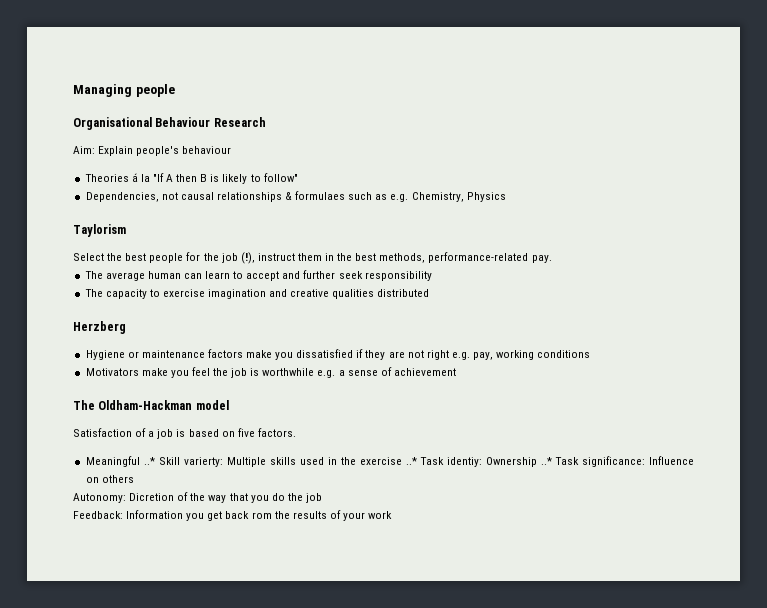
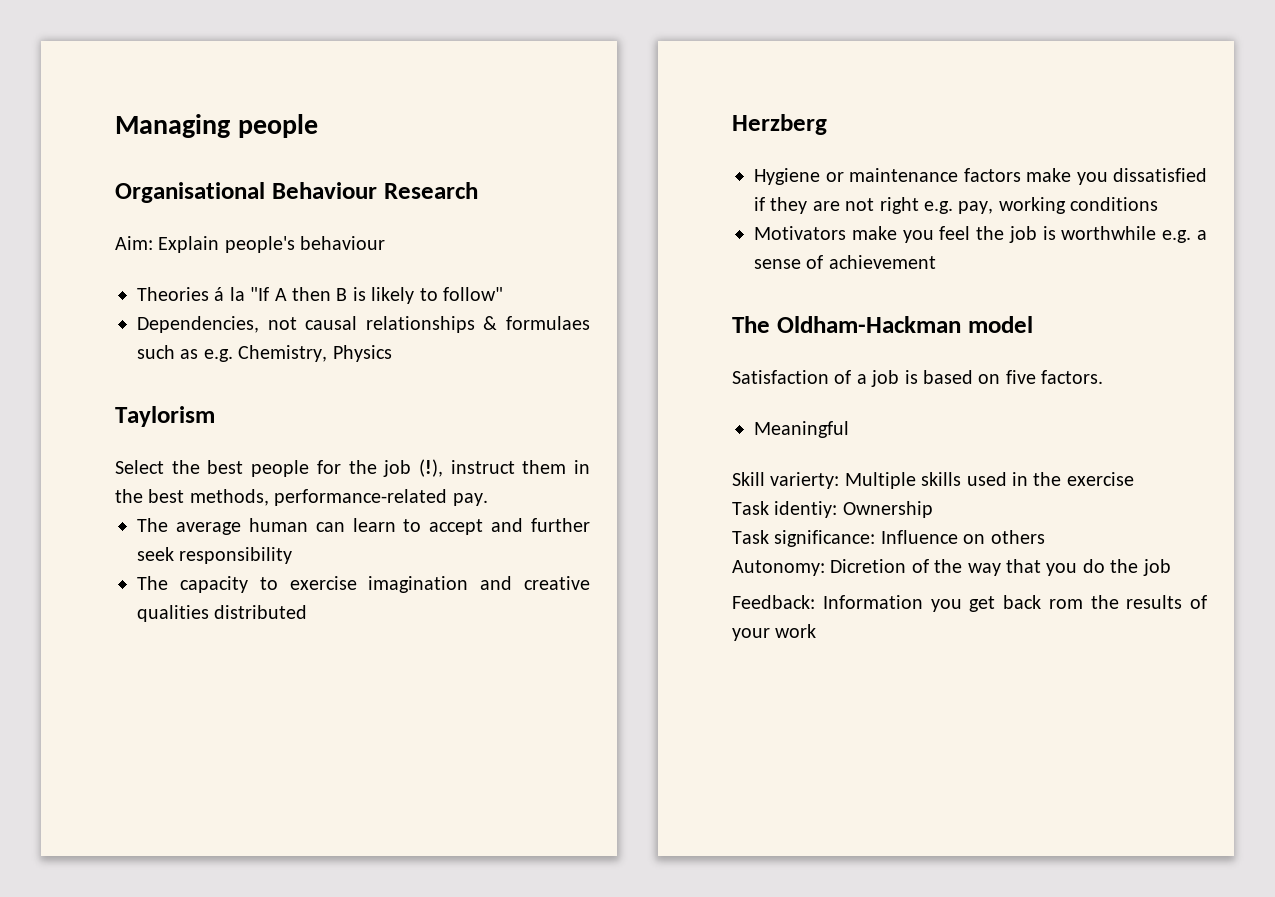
- Meaningful ..* Skill varierty: Multiple skills used in the exercise ..* Task identiy: Ownership ..* Task significance: Influence on others
+ Meaningful
+ Skill varierty: Multiple skills used in the exercise
+ Task identiy: Ownership
+ Task significance: Influence on others

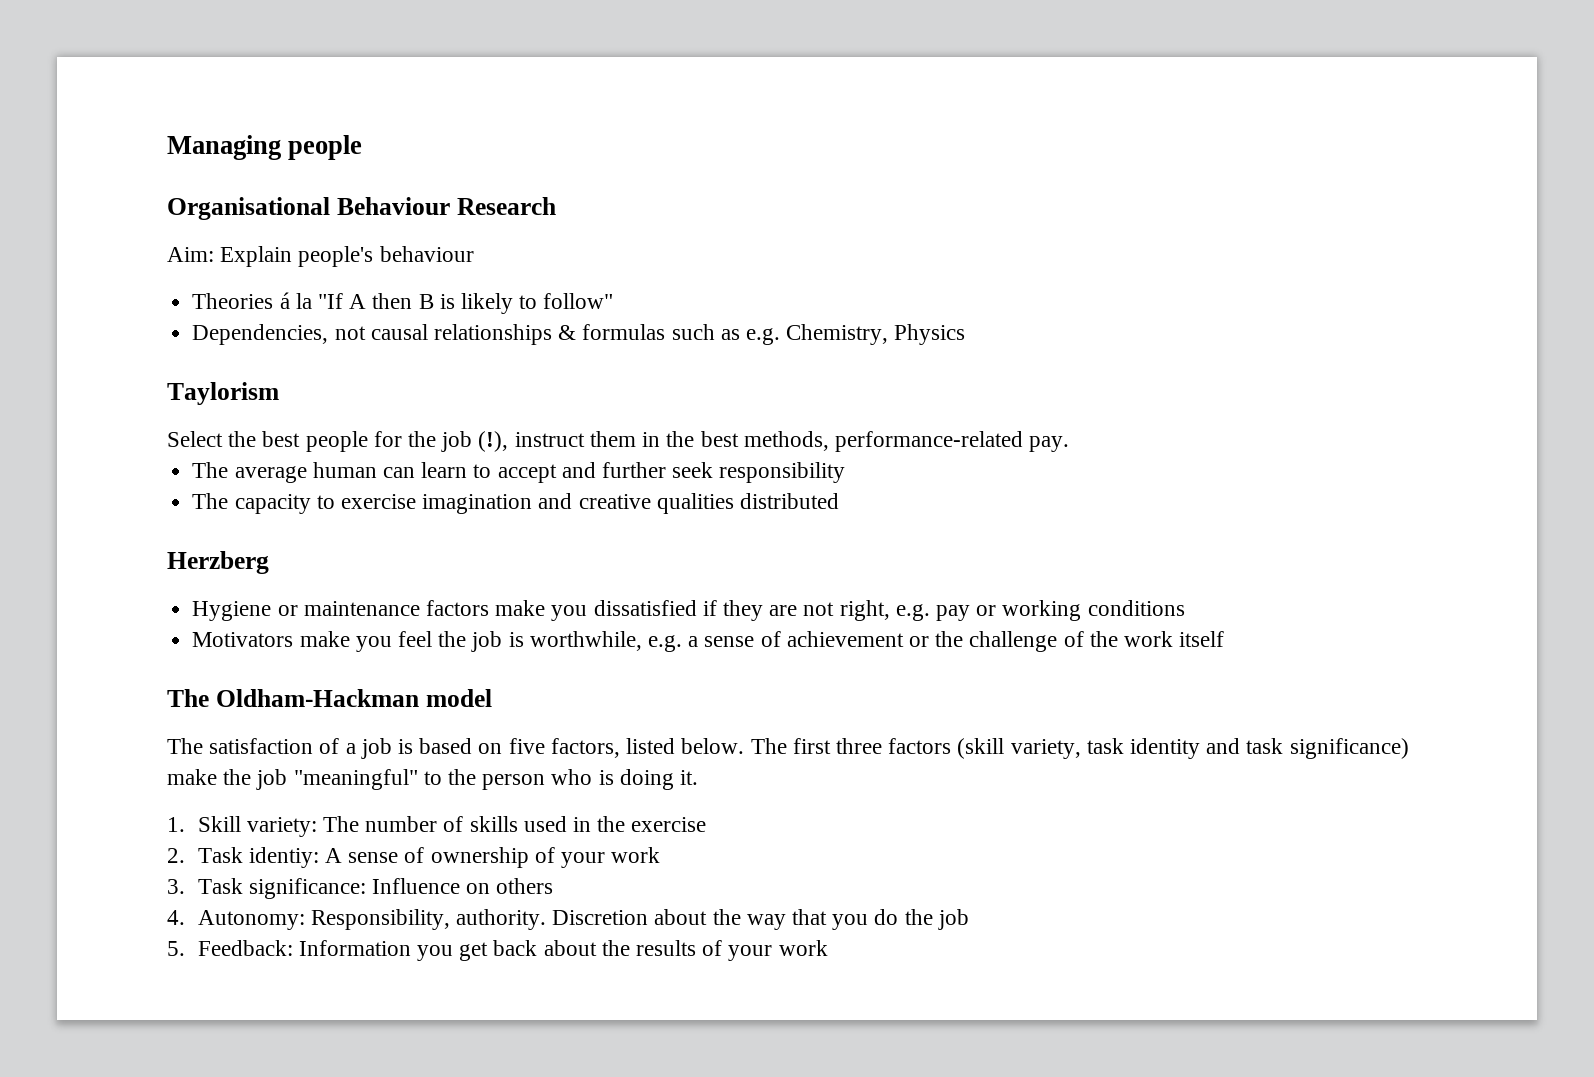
- Dependencies, not causal relationships & formulaes such as e.g. Chemistry, Physics
+ Dependencies, not causal relationships & formulas such as e.g. Chemistry, Physics
- Hygiene or maintenance factors make you dissatisfied if they are not right e.g. pay, working conditions
+ Hygiene or maintenance factors make you dissatisfied if they are not right, e.g. pay or working conditions
- Motivators make you feel the job is worthwhile e.g. a sense of achievement
+ Motivators make you feel the job is worthwhile, e.g. a sense of achievement or the challenge of the work itself
- Satisfaction of a job is based on five factors.
- Meaningful
- Skill varierty: Multiple skills used in the exercise
+ The satisfaction of a job is based on five factors, listed below. The first three factors (skill variety, task identity and task significance) make the job "meaningful" to the person who is doing it.
+ 1. Skill variety: The number of skills used in the exercise
- Task identiy: Ownership
- Task significance: Influence on others
+ 2. Task identiy: A sense of ownership of your work
+ 3. Task significance: Influence on others
- Autonomy: Dicretion of the way that you do the job
+ 4. Autonomy: Responsibility, authority. Discretion about the way that you do the job
- Feedback: Information you get back rom the results of your work
+ 5. Feedback: Information you get back about the results of your work

